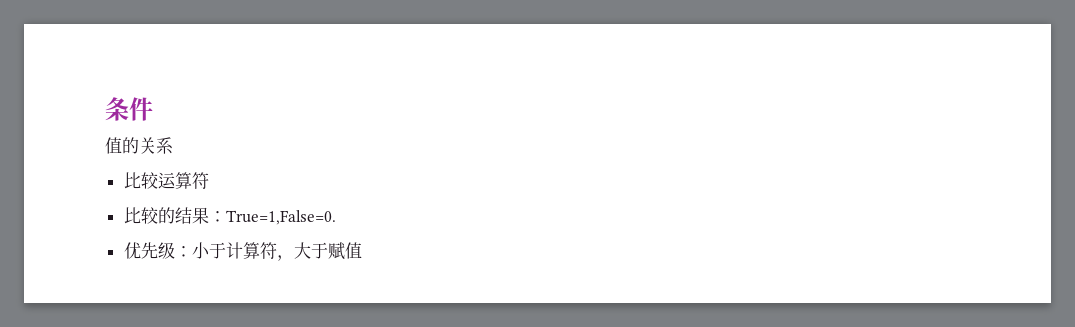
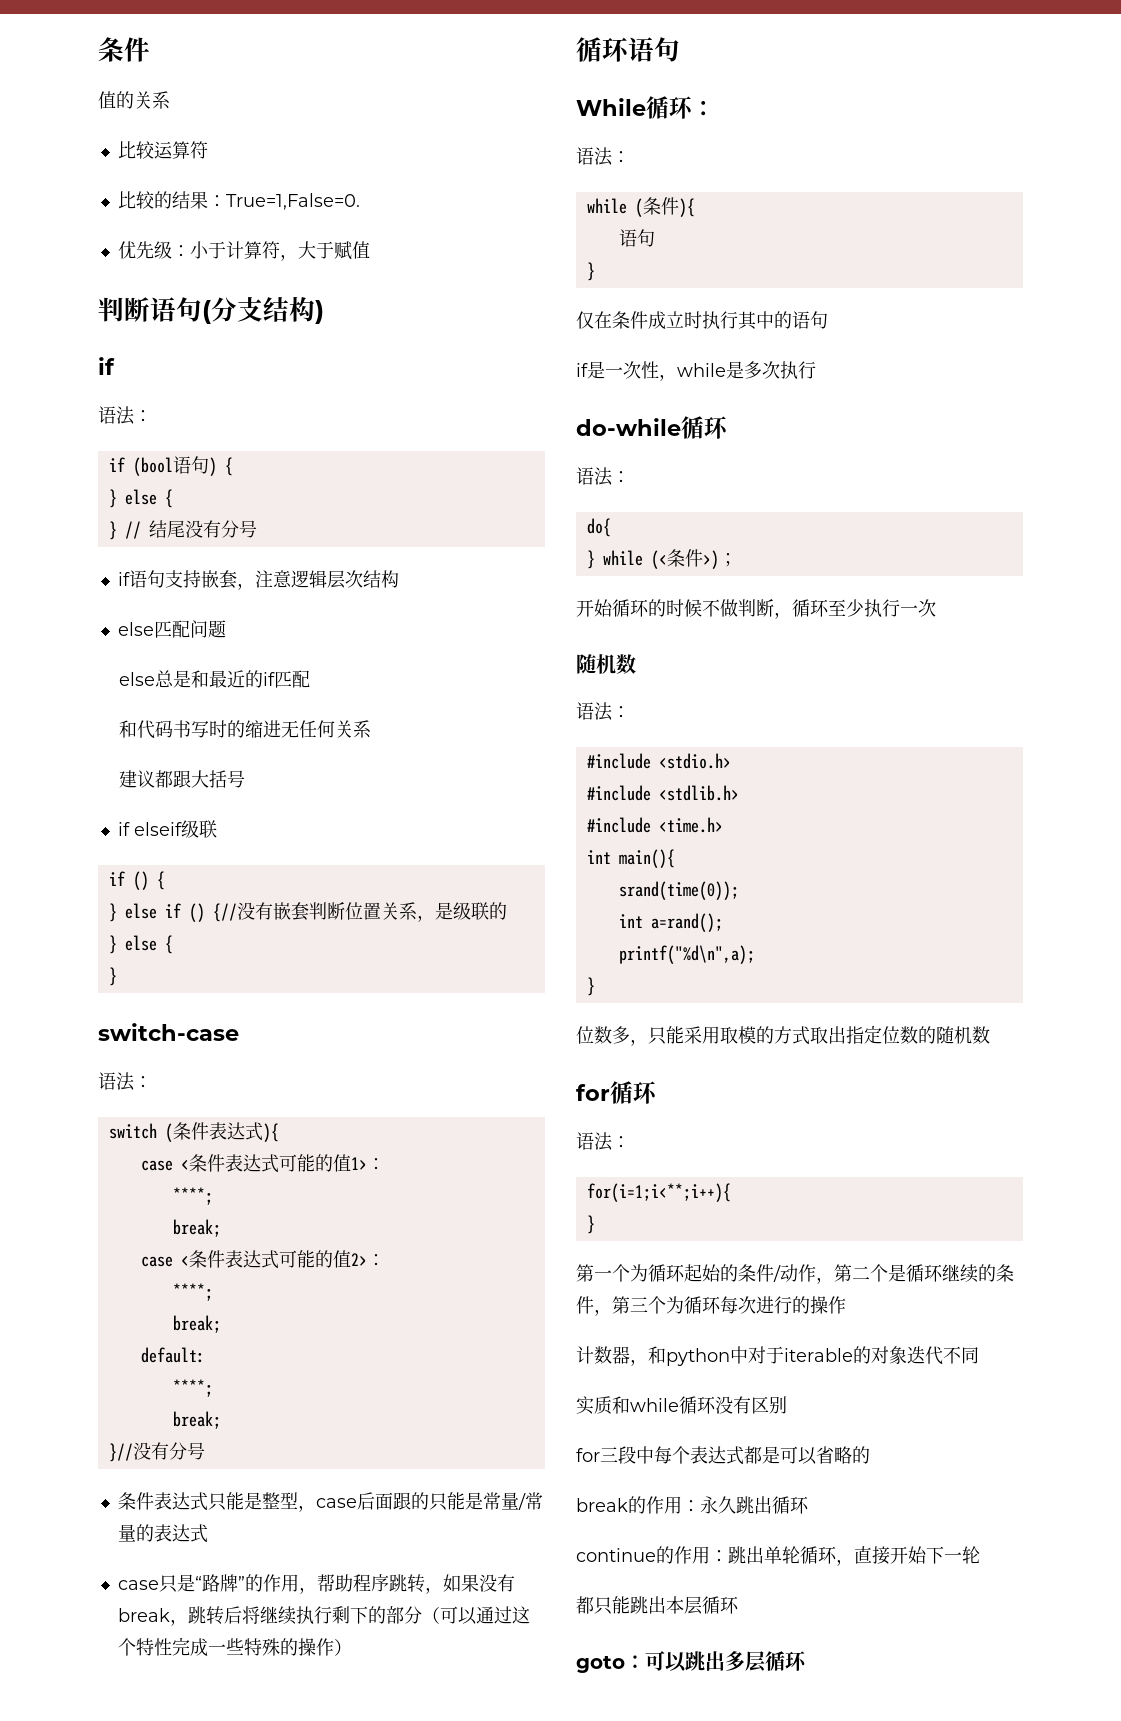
+ 判断语句(分支结构)
+ if
+ 语法：
+ if (bool语句) {
+ } else {
+ } // 结尾没有分号
+ if语句支持嵌套，注意逻辑层次结构
+ else匹配问题
+ else总是和最近的if匹配
+ 和代码书写时的缩进无任何关系
+ 建议都跟大括号
+ if elseif级联
+ if () {
+ } else if () {//没有嵌套判断位置关系，是级联的
+ } else {
+ }
+ switch-case
+ 语法：
+ switch (条件表达式){
+ case <条件表达式可能的值1>：
+ ****;
+ break;
+ case <条件表达式可能的值2>：
+ ****;
+ break;
+ default:
+ ****;
+ break;
+ }//没有分号
+ 条件表达式只能是整型，case后面跟的只能是常量/常量的表达式
+ case只是“路牌”的作用，帮助程序跳转，如果没有break，跳转后将继续执行剩下的部分（可以通过这个特性完成一些特殊的操作）
+ 循环语句
+ While循环：
+ 语法：
+ while (条件){
+ 语句
+ }
+ 仅在条件成立时执行其中的语句
+ if是一次性，while是多次执行
+ do-while循环
+ 语法：
+ do{
+ } while (<条件>)；
+ 开始循环的时候不做判断，循环至少执行一次
+ 随机数
+ 语法：
+ #include <stdio.h>
+ #include <stdlib.h>
+ #include <time.h>
+ int main(){
+ srand(time(0));
+ int a=rand();
+ printf("%d\n",a);
+ }
+ 位数多，只能采用取模的方式取出指定位数的随机数
+ for循环
+ 语法：
+ for(i=1;i<**;i++){
+ }
+ 第一个为循环起始的条件/动作，第二个是循环继续的条件，第三个为循环每次进行的操作
+ 计数器，和python中对于iterable的对象迭代不同
+ 实质和while循环没有区别
+ for三段中每个表达式都是可以省略的
+ break的作用：永久跳出循环
+ continue的作用：跳出单轮循环，直接开始下一轮
+ 都只能跳出本层循环
+ goto：可以跳出多层循环

